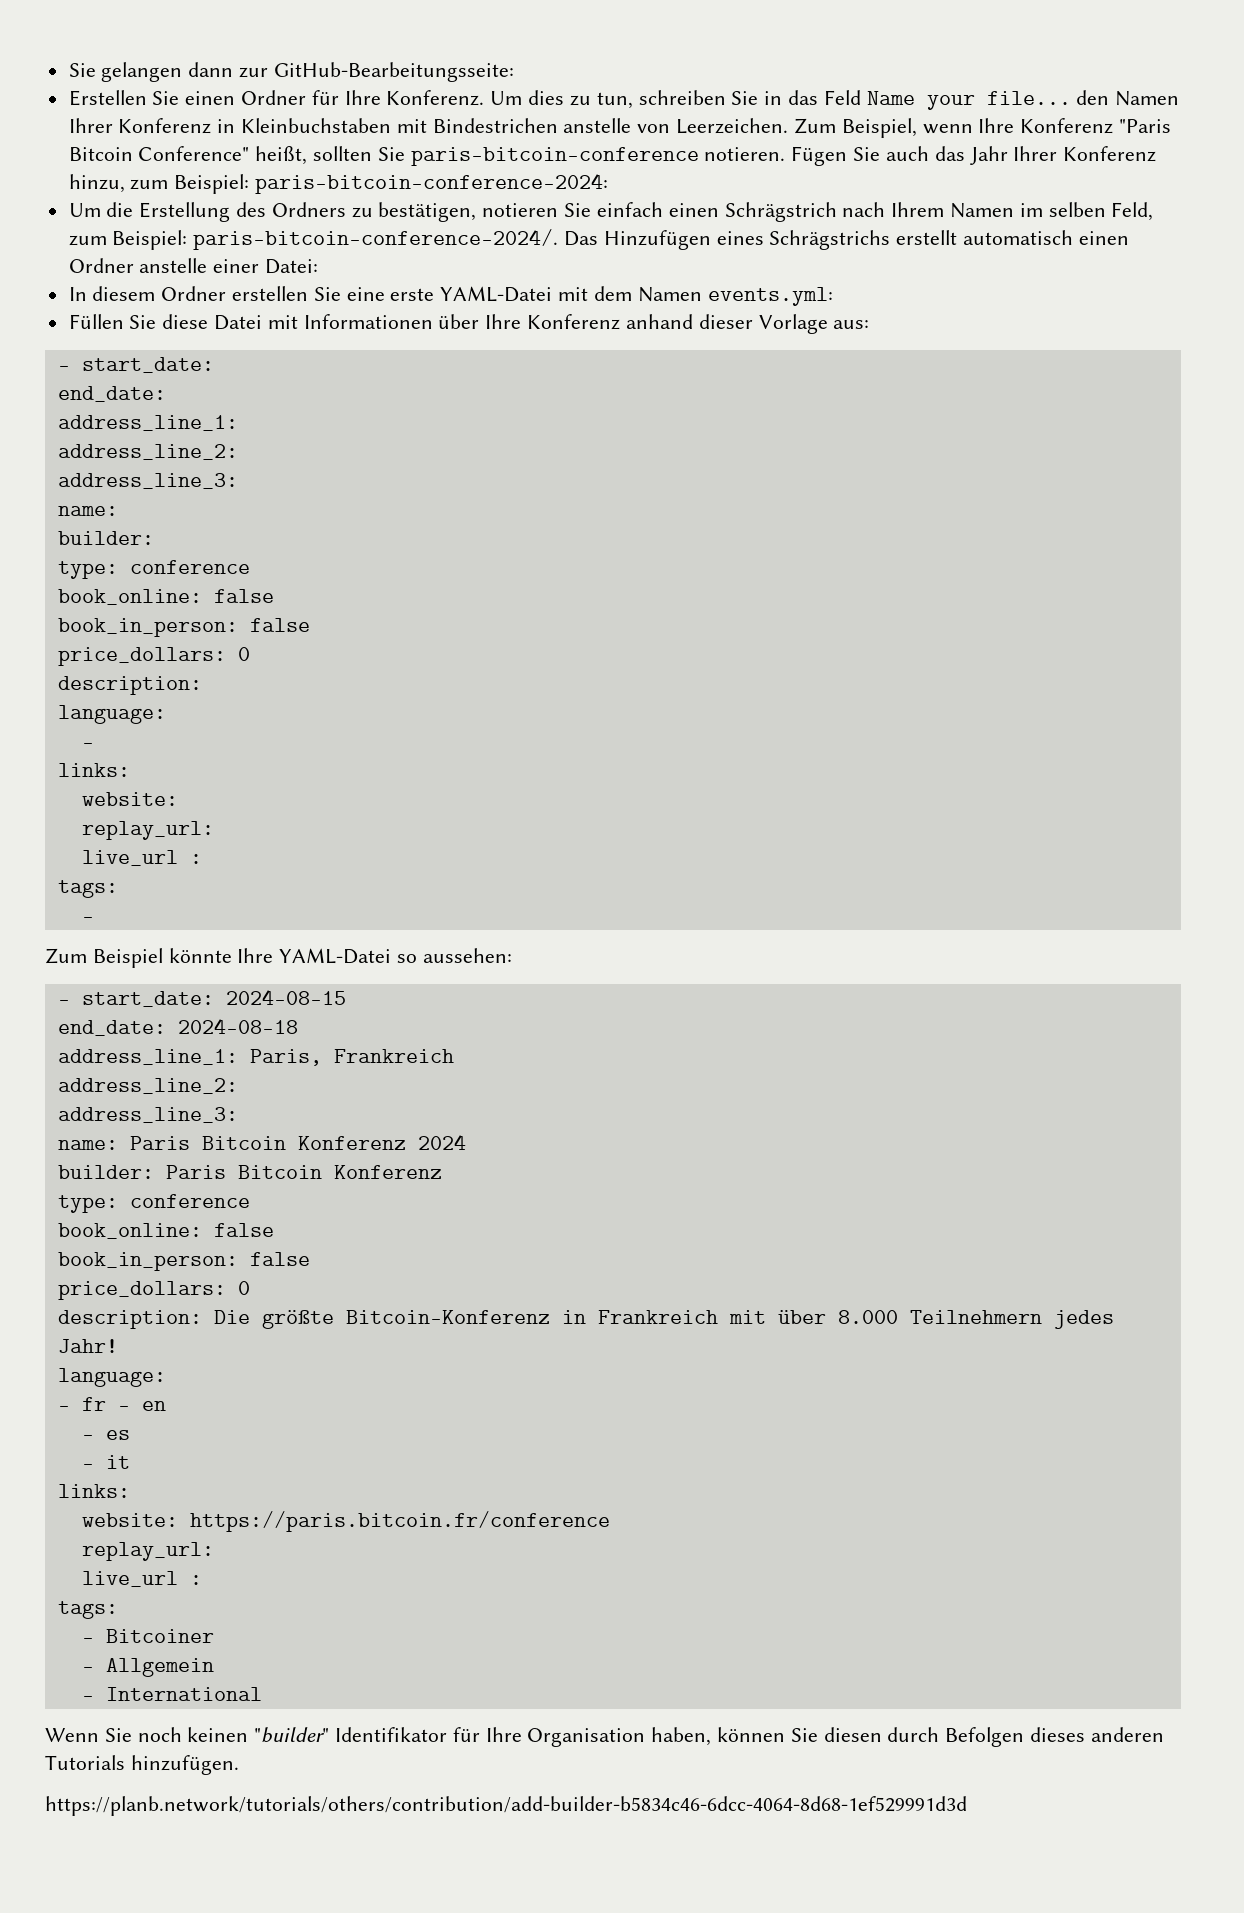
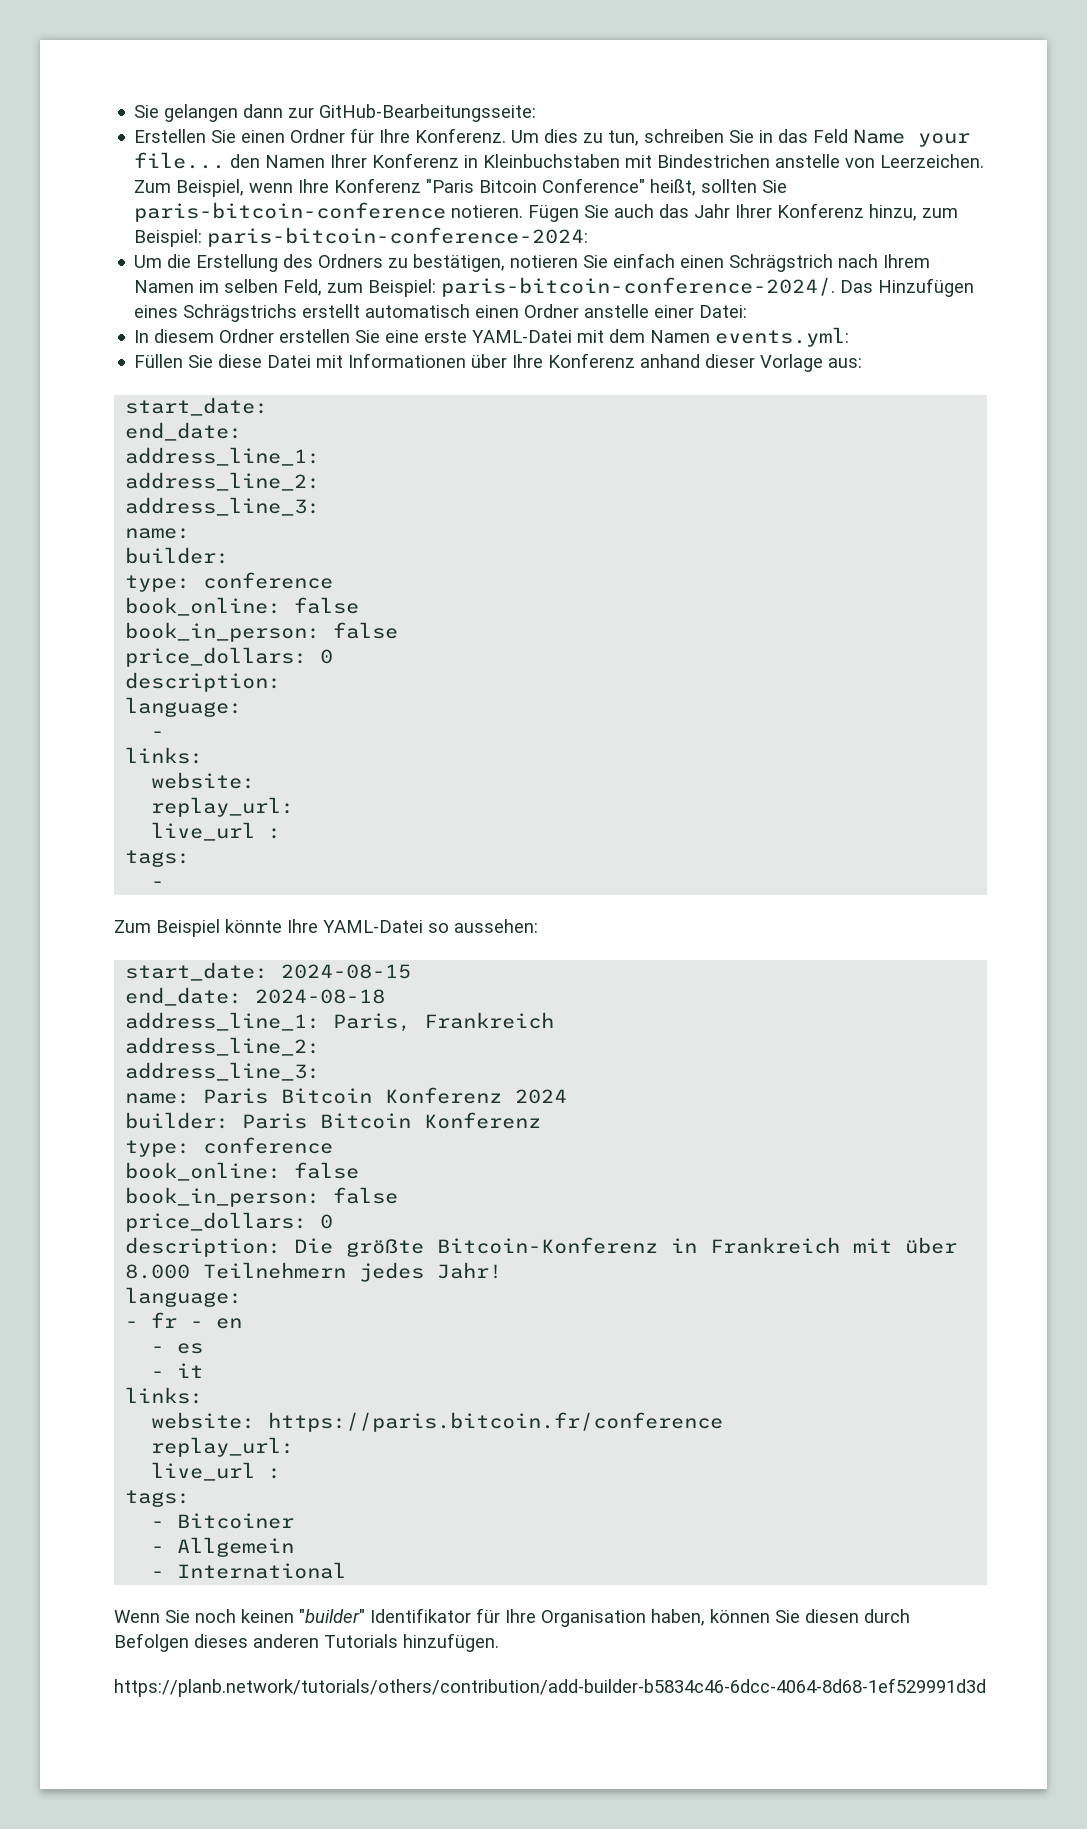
  Füllen Sie diese Datei mit Informationen über Ihre Konferenz anhand dieser Vorlage aus:
- - start_date:
+ start_date:
- - start_date: 2024-08-15
+ start_date: 2024-08-15

